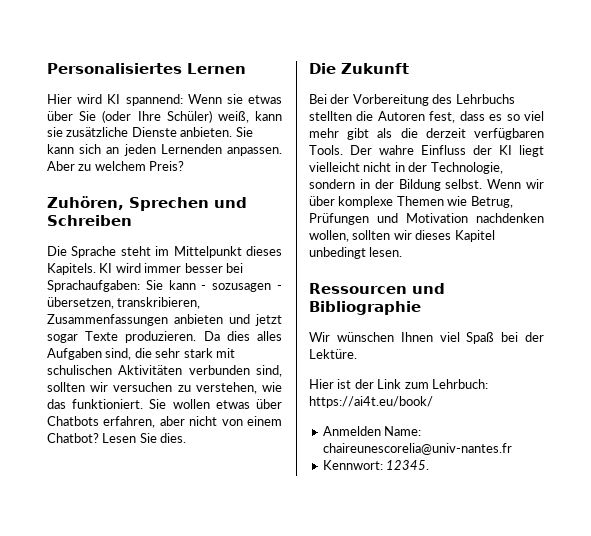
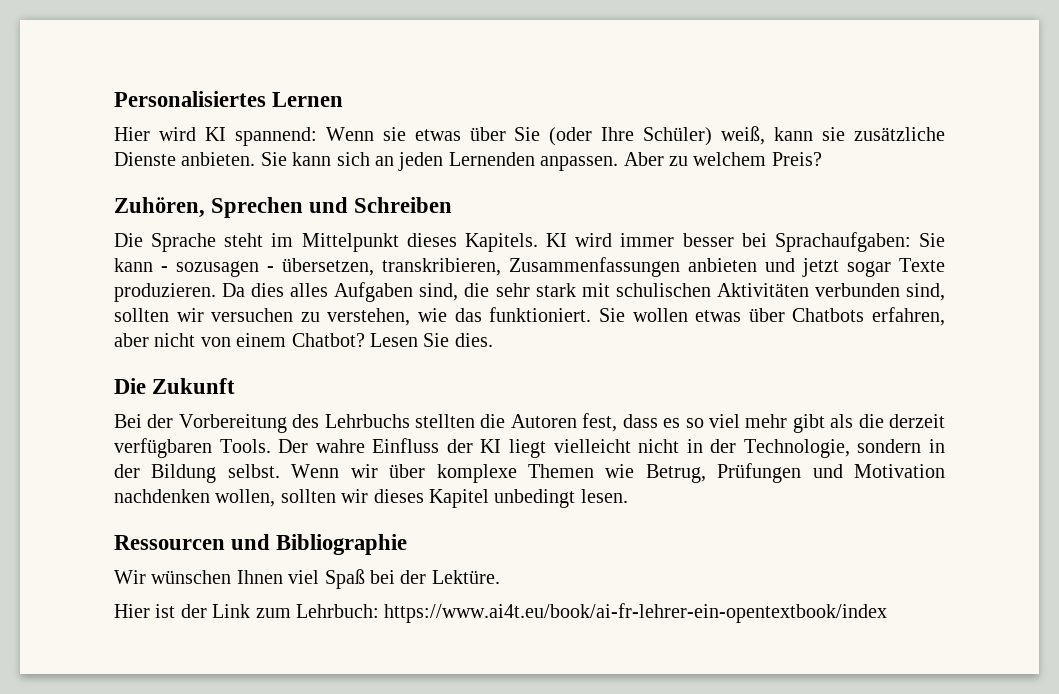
- Hier ist der Link zum Lehrbuch: https://ai4t.eu/book/
- Anmelden Name: chaireunescorelia@univ-nantes.fr
- Kennwort: 12345.
+ Hier ist der Link zum Lehrbuch: https://www.ai4t.eu/book/ai-fr-lehrer-ein-opentextbook/index

